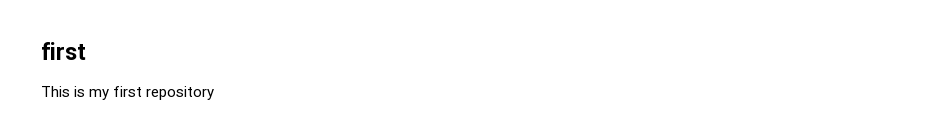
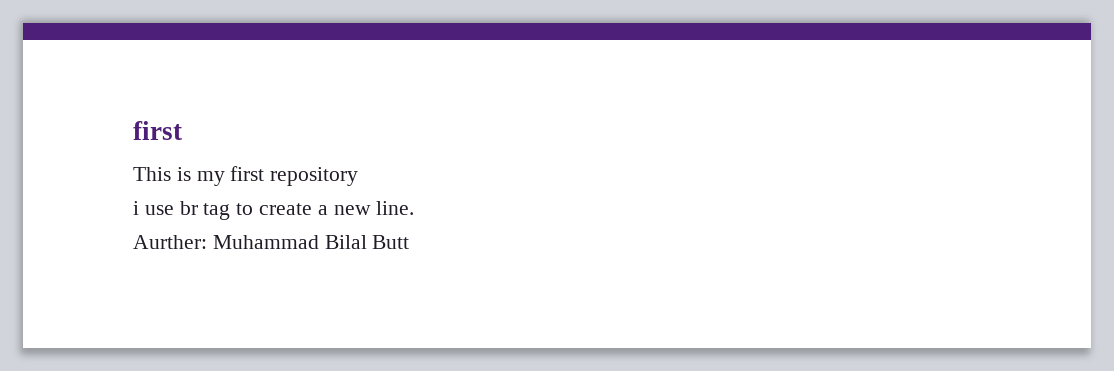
+ i use br tag to create a new line.
+ Aurther: Muhammad Bilal Butt

